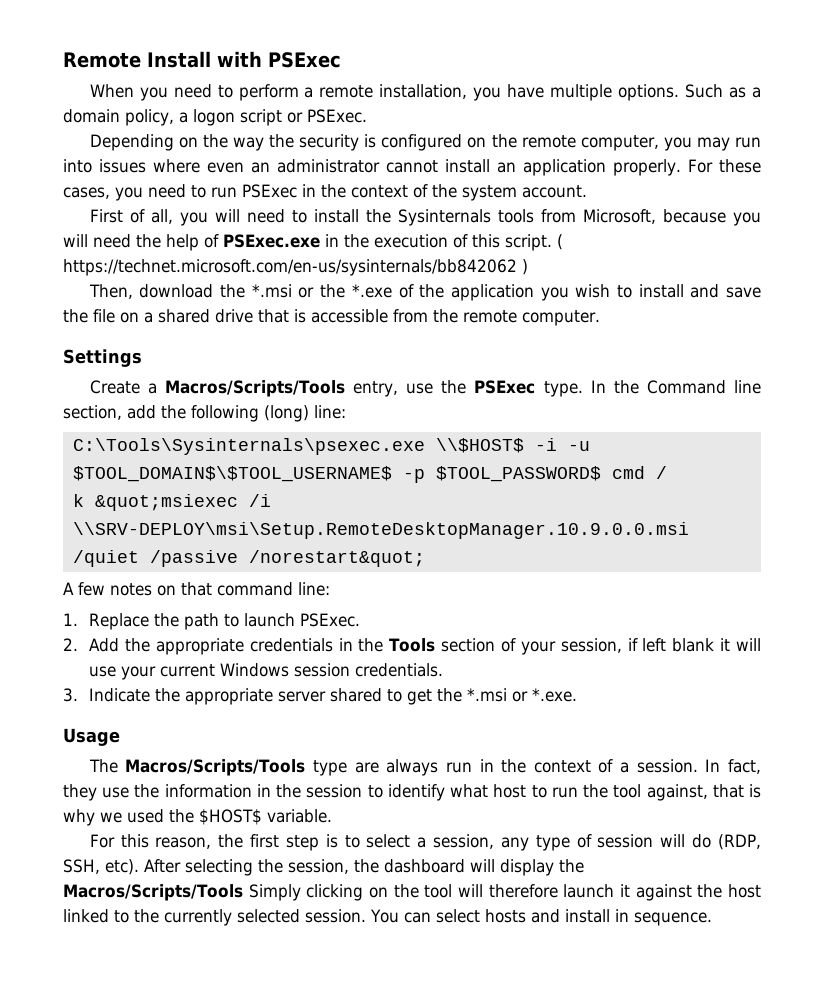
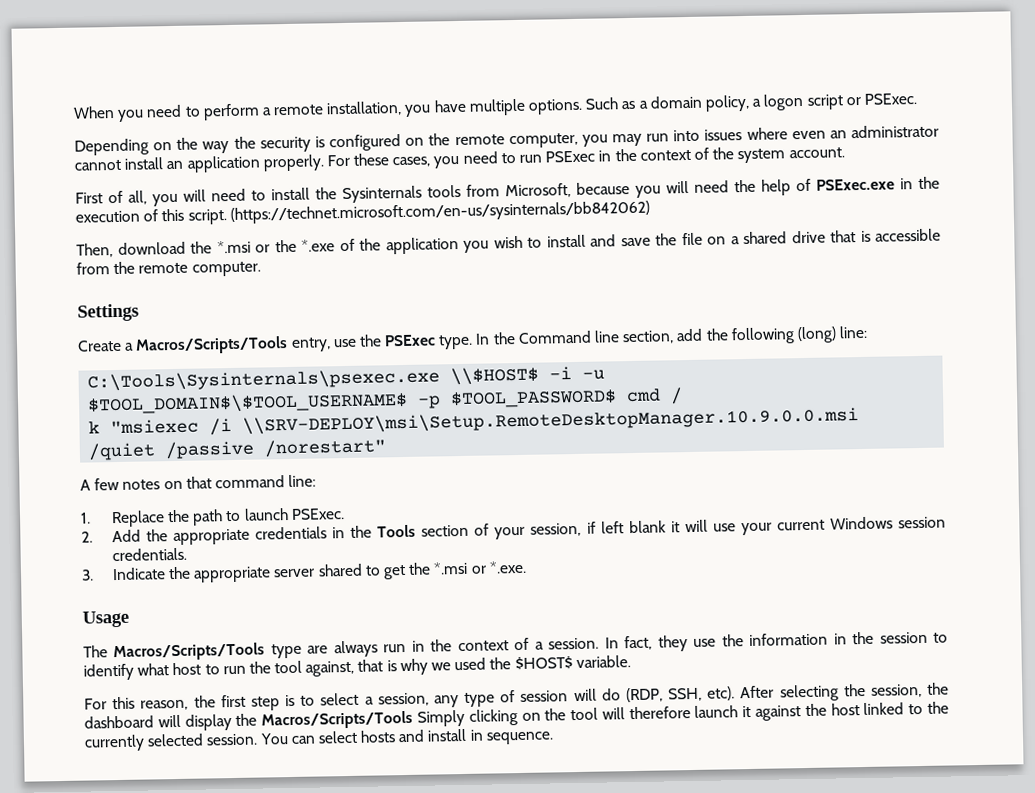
- Remote Install with PSExec
- ( https://technet.microsoft.com/en-us/sysinternals/bb842062 )
+ (https://technet.microsoft.com/en-us/sysinternals/bb842062)
- k &quot;msiexec /i \\SRV-DEPLOY\msi\Setup.RemoteDesktopManager.10.9.0.0.msi /quiet /passive /norestart&quot;
+ k "msiexec /i \\SRV-DEPLOY\msi\Setup.RemoteDesktopManager.10.9.0.0.msi /quiet /passive /norestart"

